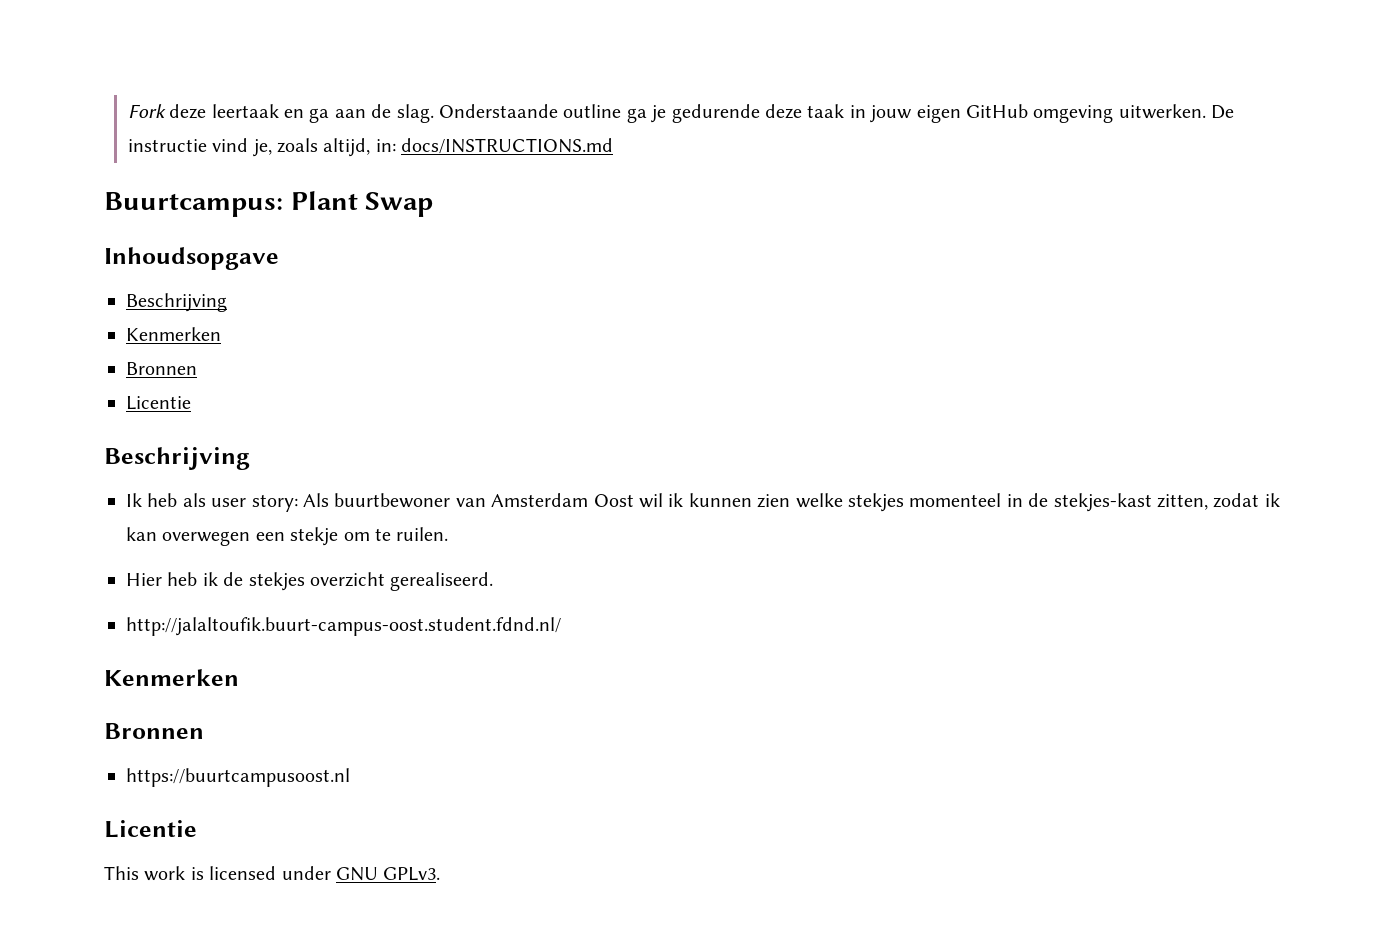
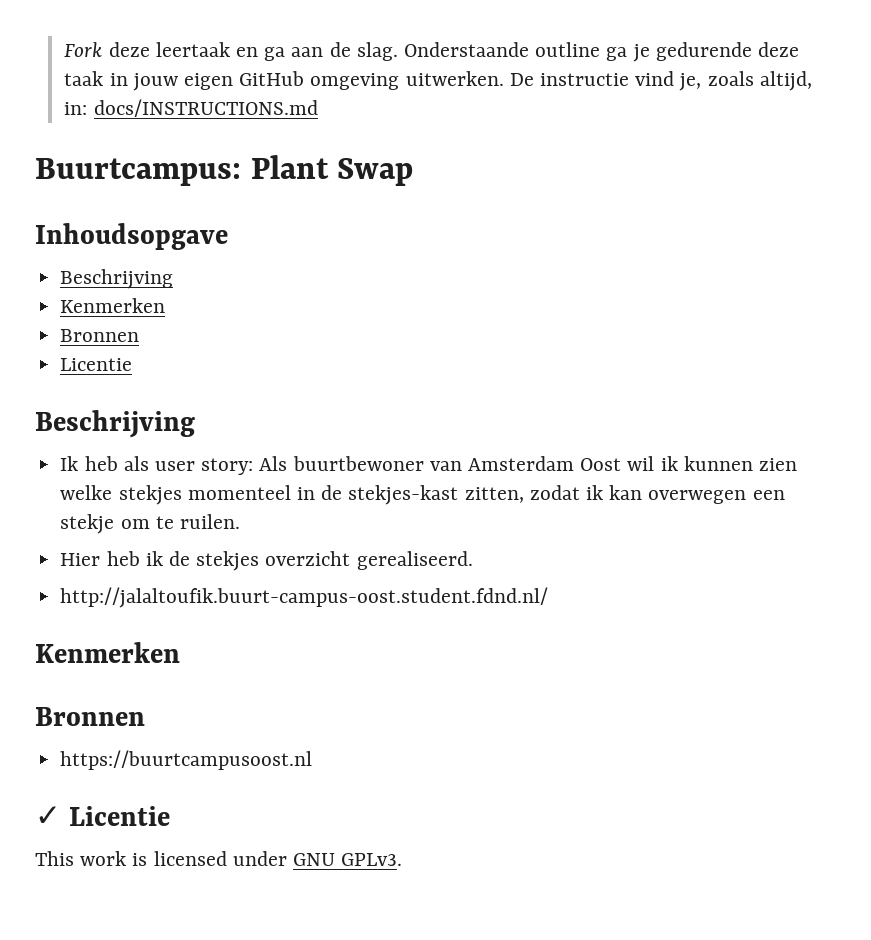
  https://buurtcampusoost.nl
- Licentie
+ ✓ Licentie

